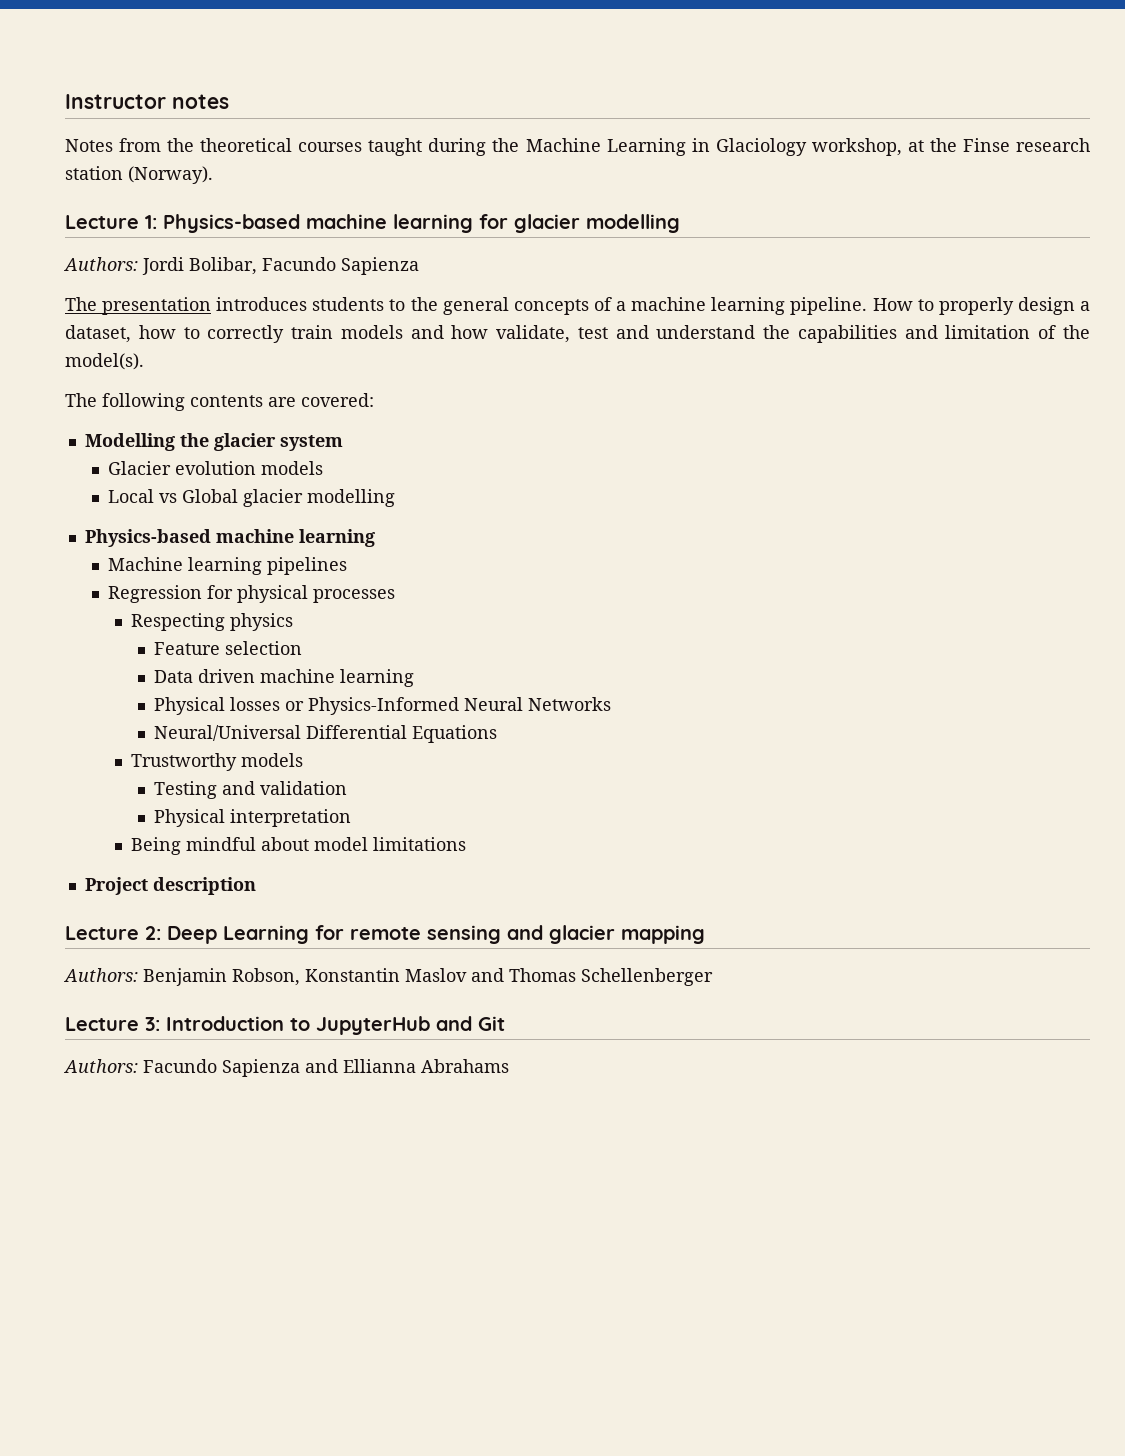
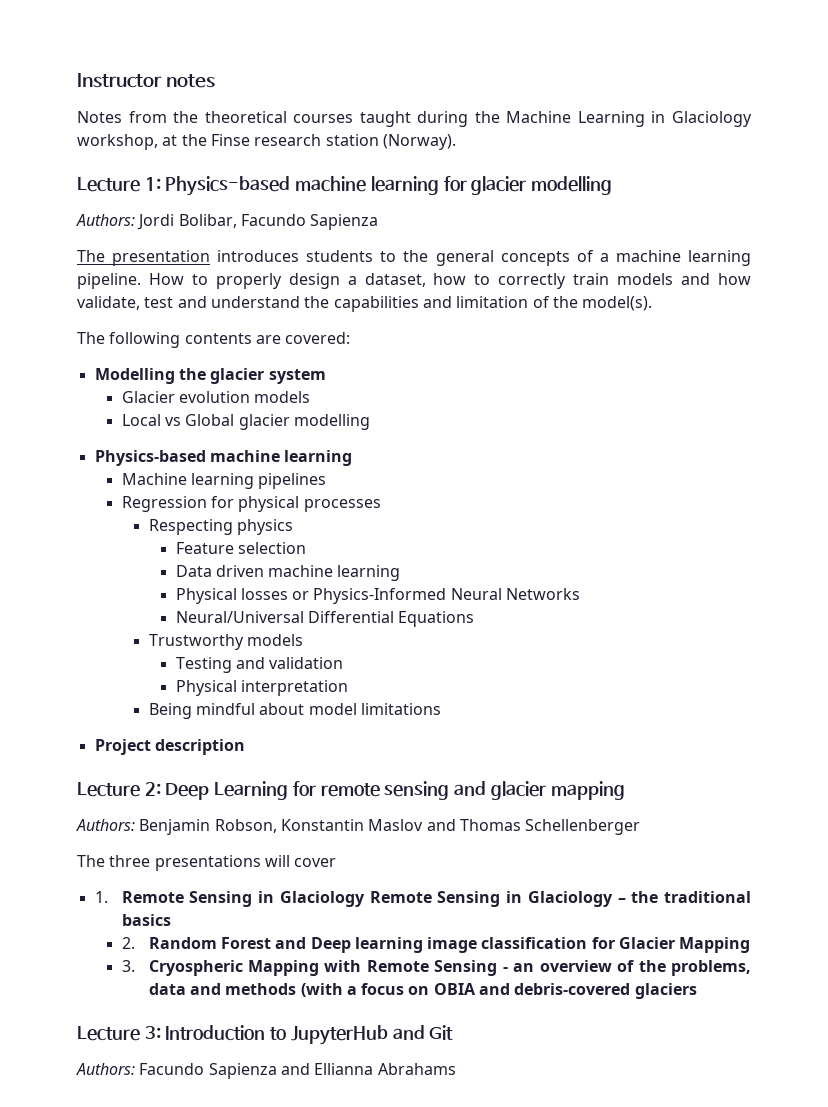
+ The three presentations will cover
+ 1. Remote Sensing in Glaciology Remote Sensing in Glaciology – the traditional basics
+ 2. Random Forest and Deep learning image classification for Glacier Mapping
+ 3. Cryospheric Mapping with Remote Sensing - an overview of the problems, data and methods (with a focus on OBIA and debris-covered glaciers

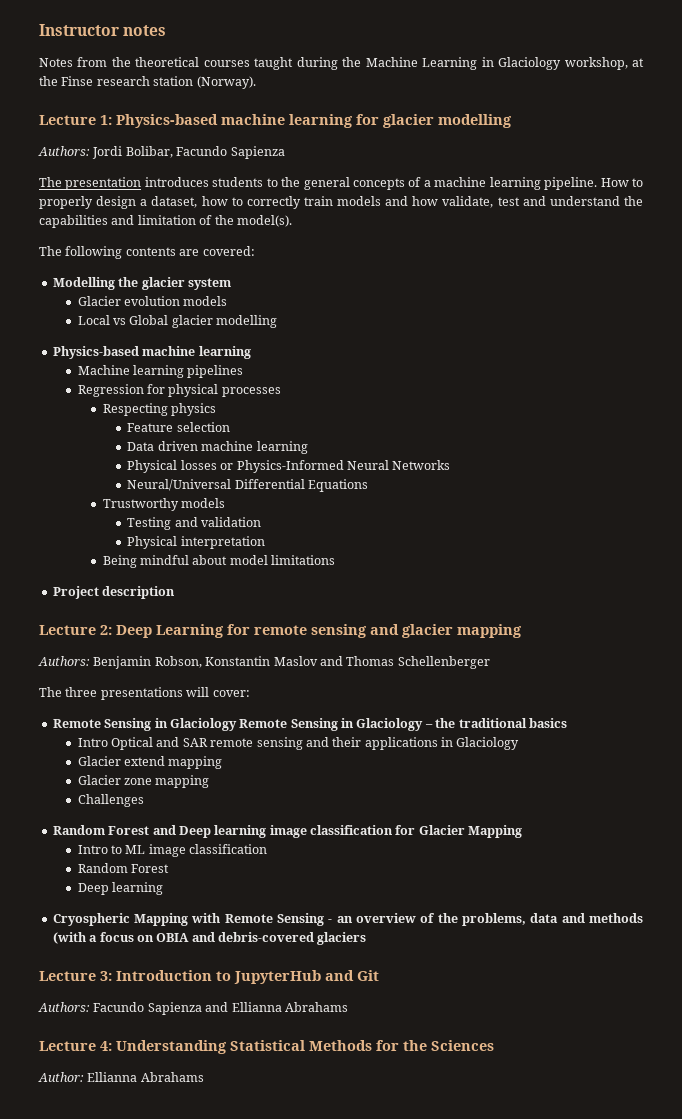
- The three presentations will cover
- 1. Remote Sensing in Glaciology Remote Sensing in Glaciology – the traditional basics
+ The three presentations will cover:
+ Remote Sensing in Glaciology Remote Sensing in Glaciology – the traditional basics
- 2. Random Forest and Deep learning image classification for Glacier Mapping
+ Intro Optical and SAR remote sensing and their applications in Glaciology
+ Glacier extend mapping
+ Glacier zone mapping
+ Challenges
+ Random Forest and Deep learning image classification for Glacier Mapping
- 3. Cryospheric Mapping with Remote Sensing - an overview of the problems, data and methods (with a focus on OBIA and debris-covered glaciers
+ Intro to ML image classification
+ Random Forest
+ Deep learning
+ Cryospheric Mapping with Remote Sensing - an overview of the problems, data and methods (with a focus on OBIA and debris-covered glaciers
+ Lecture 4: Understanding Statistical Methods for the Sciences
+ Author: Ellianna Abrahams

